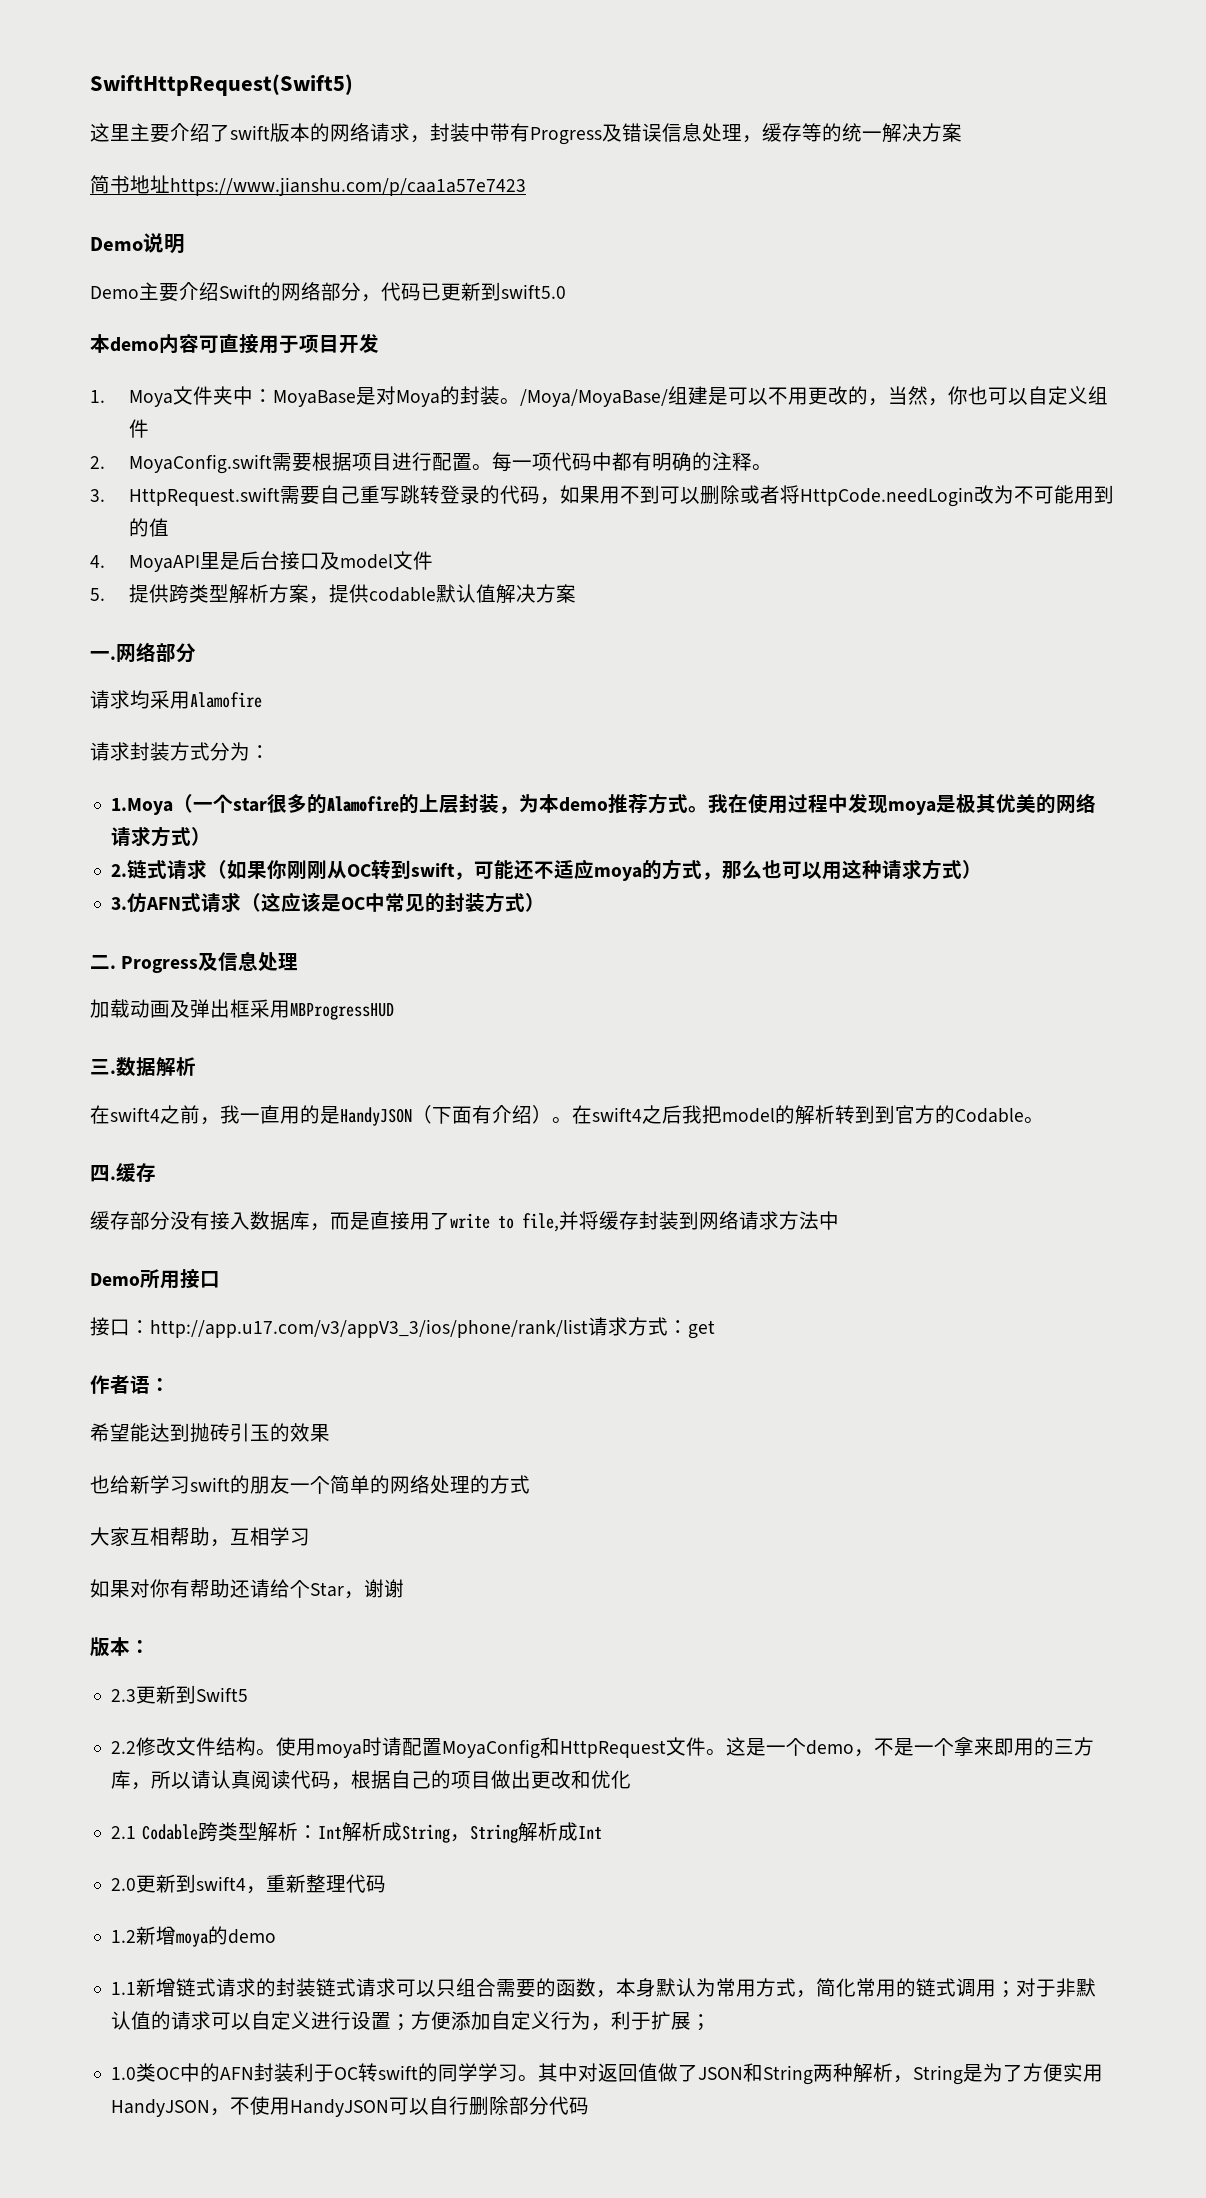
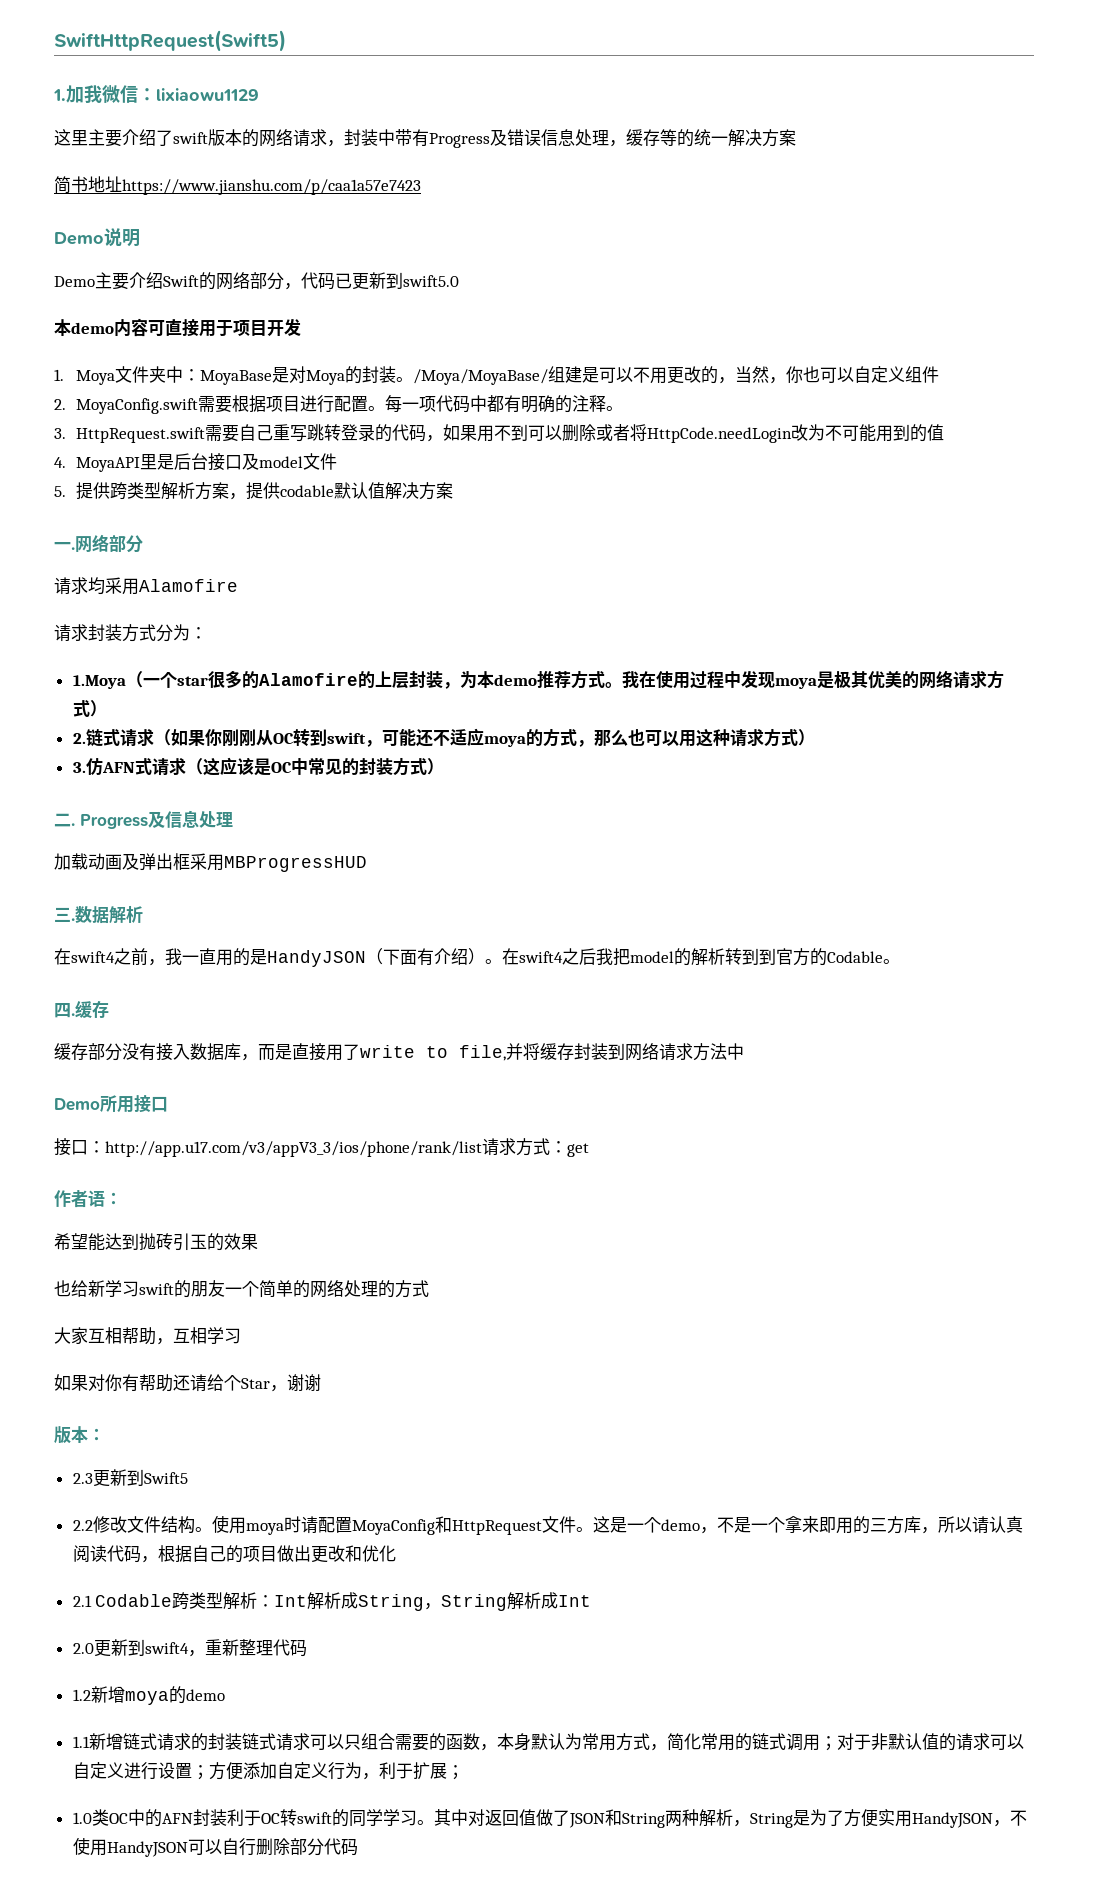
+ 1.加我微信：lixiaowu1129

